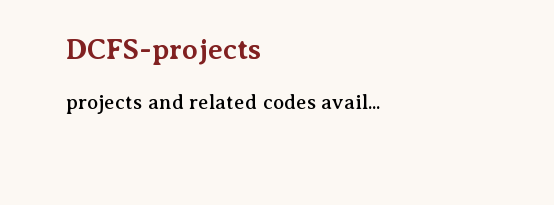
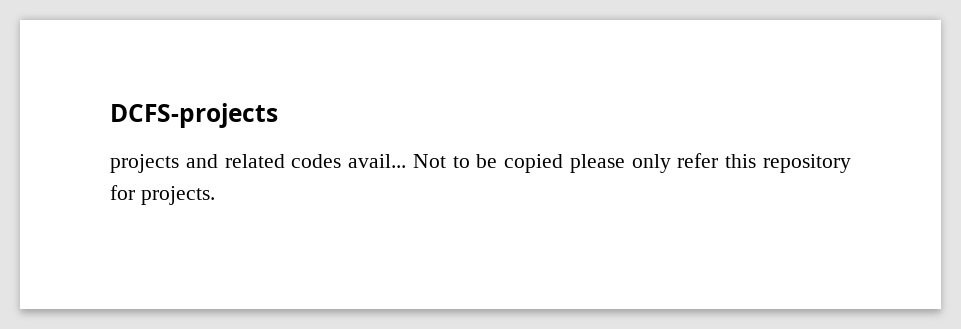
+ Not to be copied please only refer this repository for projects.

